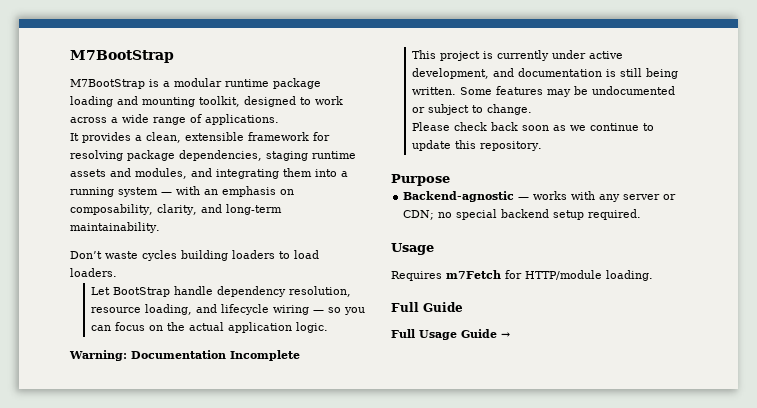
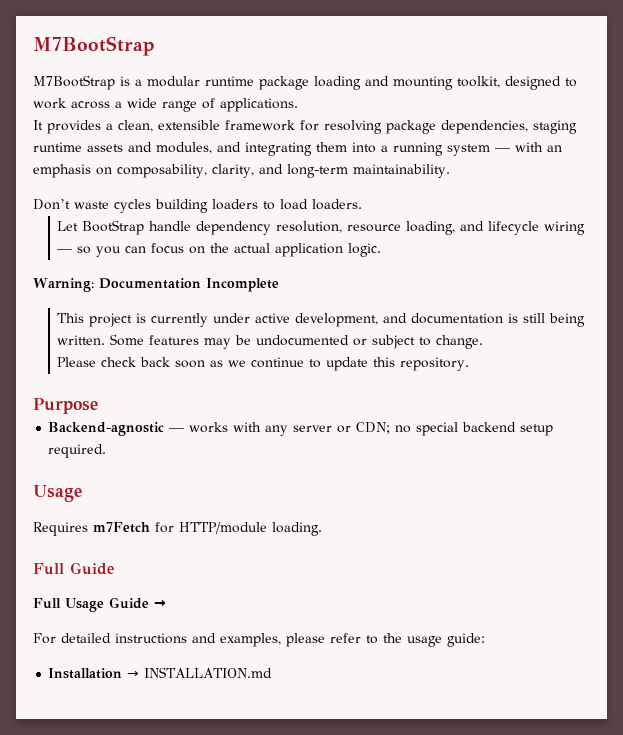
+ For detailed instructions and examples, please refer to the usage guide:
+ Installation → INSTALLATION.md

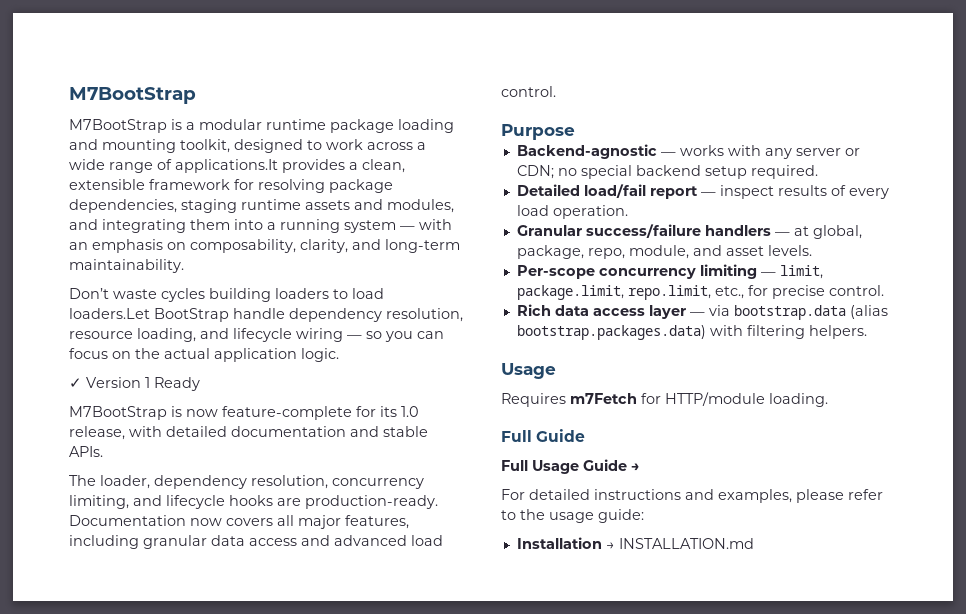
- M7BootStrap is a modular runtime package loading and mounting toolkit, designed to work across a wide range of applications.
- It provides a clean, extensible framework for resolving package dependencies, staging runtime assets and modules, and integrating them into a running system — with an emphasis on composability, clarity, and long-term maintainability.
+ M7BootStrap is a modular runtime package loading and mounting toolkit, designed to work across a wide range of applications.It provides a clean, extensible framework for resolving package dependencies, staging runtime assets and modules, and integrating them into a running system — with an emphasis on composability, clarity, and long-term maintainability.
- Don’t waste cycles building loaders to load loaders.
- Let BootStrap handle dependency resolution, resource loading, and lifecycle wiring — so you can focus on the actual application logic.
+ Don’t waste cycles building loaders to load loaders.Let BootStrap handle dependency resolution, resource loading, and lifecycle wiring — so you can focus on the actual application logic.
- Warning: Documentation Incomplete
- This project is currently under active development, and documentation is still being written. Some features may be undocumented or subject to change.
- Please check back soon as we continue to update this repository.
+ ✓ Version 1 Ready
+ M7BootStrap is now feature-complete for its 1.0 release, with detailed documentation and stable APIs.
+ The loader, dependency resolution, concurrency limiting, and lifecycle hooks are production-ready. Documentation now covers all major features, including granular data access and advanced load control.
+ Detailed load/fail report — inspect results of every load operation.
+ Granular success/failure handlers — at global, package, repo, module, and asset levels.
+ Per-scope concurrency limiting — limit, package.limit, repo.limit, etc., for precise control.
+ Rich data access layer — via bootstrap.data (alias bootstrap.packages.data) with filtering helpers.

